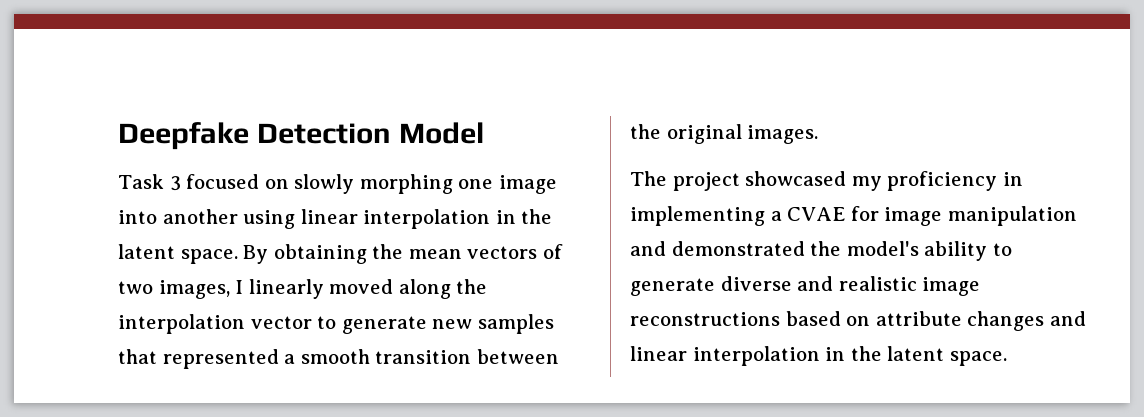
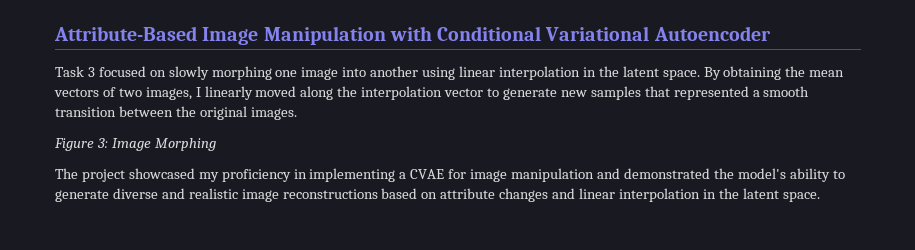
- Deepfake Detection Model
+ Attribute-Based Image Manipulation with Conditional Variational Autoencoder
+ Figure 3: Image Morphing

